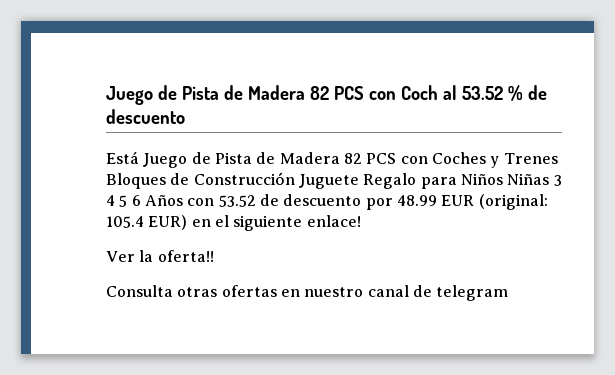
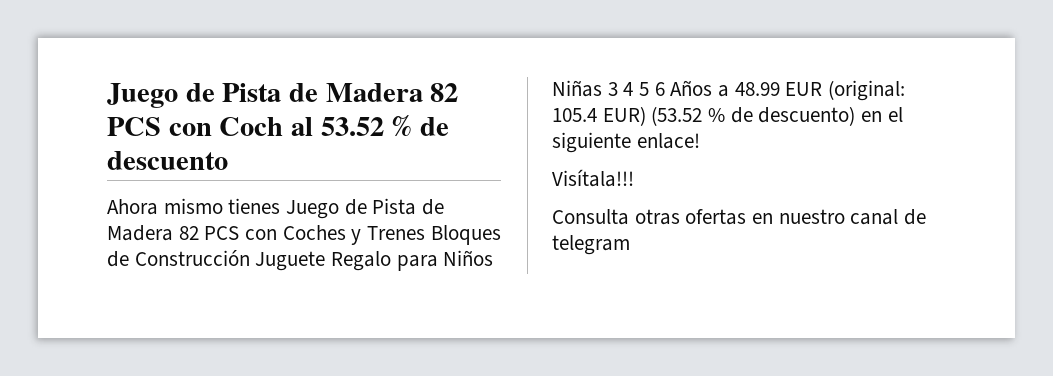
- Está Juego de Pista de Madera 82 PCS con Coches y Trenes Bloques de Construcción Juguete Regalo para Niños Niñas 3 4 5 6 Años con 53.52 de descuento por 48.99 EUR (original: 105.4 EUR) en el siguiente enlace!
+ Ahora mismo tienes Juego de Pista de Madera 82 PCS con Coches y Trenes Bloques de Construcción Juguete Regalo para Niños Niñas 3 4 5 6 Años a 48.99 EUR (original: 105.4 EUR) (53.52 % de descuento) en el siguiente enlace!
- Ver la oferta!!
+ Visítala!!!

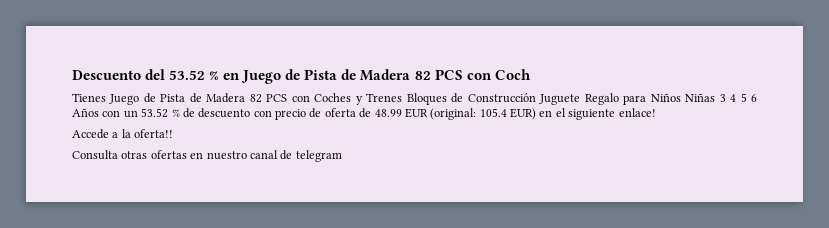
- Juego de Pista de Madera 82 PCS con Coch al 53.52 % de descuento
- Ahora mismo tienes Juego de Pista de Madera 82 PCS con Coches y Trenes Bloques de Construcción Juguete Regalo para Niños Niñas 3 4 5 6 Años a 48.99 EUR (original: 105.4 EUR) (53.52 % de descuento) en el siguiente enlace!
+ Descuento del 53.52 % en Juego de Pista de Madera 82 PCS con Coch
+ Tienes Juego de Pista de Madera 82 PCS con Coches y Trenes Bloques de Construcción Juguete Regalo para Niños Niñas 3 4 5 6 Años con un 53.52 % de descuento con precio de oferta de 48.99 EUR (original: 105.4 EUR) en el siguiente enlace!
- Visítala!!!
+ Accede a la oferta!!

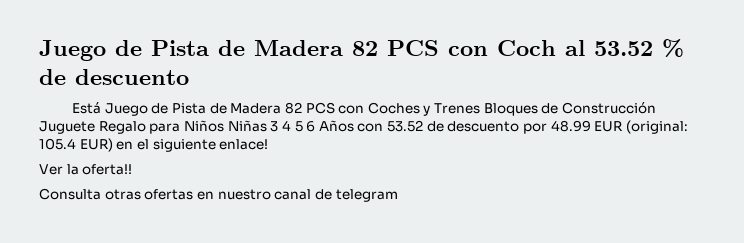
- Descuento del 53.52 % en Juego de Pista de Madera 82 PCS con Coch
- Tienes Juego de Pista de Madera 82 PCS con Coches y Trenes Bloques de Construcción Juguete Regalo para Niños Niñas 3 4 5 6 Años con un 53.52 % de descuento con precio de oferta de 48.99 EUR (original: 105.4 EUR) en el siguiente enlace!
+ Juego de Pista de Madera 82 PCS con Coch al 53.52 % de descuento
+ Está Juego de Pista de Madera 82 PCS con Coches y Trenes Bloques de Construcción Juguete Regalo para Niños Niñas 3 4 5 6 Años con 53.52 de descuento por 48.99 EUR (original: 105.4 EUR) en el siguiente enlace!
- Accede a la oferta!!
+ Ver la oferta!!

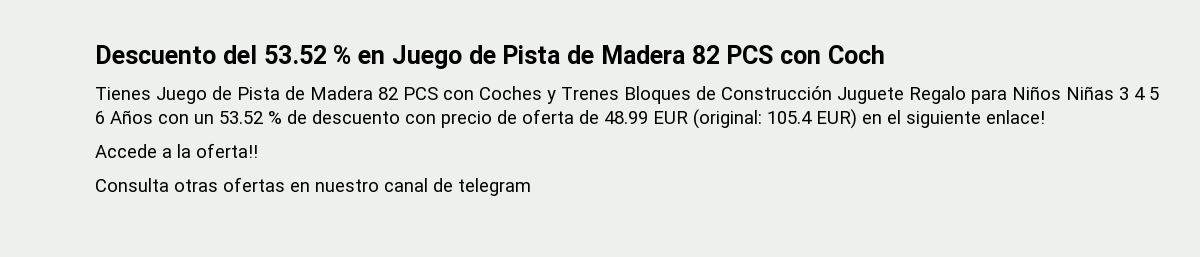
- Juego de Pista de Madera 82 PCS con Coch al 53.52 % de descuento
- Está Juego de Pista de Madera 82 PCS con Coches y Trenes Bloques de Construcción Juguete Regalo para Niños Niñas 3 4 5 6 Años con 53.52 de descuento por 48.99 EUR (original: 105.4 EUR) en el siguiente enlace!
+ Descuento del 53.52 % en Juego de Pista de Madera 82 PCS con Coch
+ Tienes Juego de Pista de Madera 82 PCS con Coches y Trenes Bloques de Construcción Juguete Regalo para Niños Niñas 3 4 5 6 Años con un 53.52 % de descuento con precio de oferta de 48.99 EUR (original: 105.4 EUR) en el siguiente enlace!
- Ver la oferta!!
+ Accede a la oferta!!

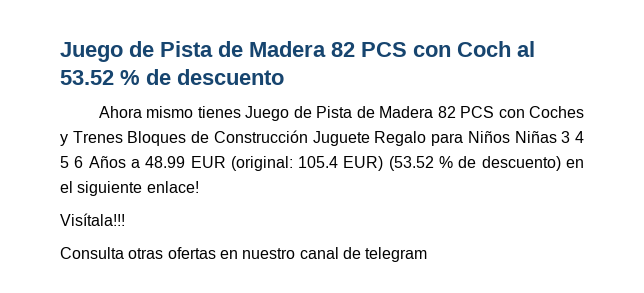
- Descuento del 53.52 % en Juego de Pista de Madera 82 PCS con Coch
- Tienes Juego de Pista de Madera 82 PCS con Coches y Trenes Bloques de Construcción Juguete Regalo para Niños Niñas 3 4 5 6 Años con un 53.52 % de descuento con precio de oferta de 48.99 EUR (original: 105.4 EUR) en el siguiente enlace!
+ Juego de Pista de Madera 82 PCS con Coch al 53.52 % de descuento
+ Ahora mismo tienes Juego de Pista de Madera 82 PCS con Coches y Trenes Bloques de Construcción Juguete Regalo para Niños Niñas 3 4 5 6 Años a 48.99 EUR (original: 105.4 EUR) (53.52 % de descuento) en el siguiente enlace!
- Accede a la oferta!!
+ Visítala!!!

